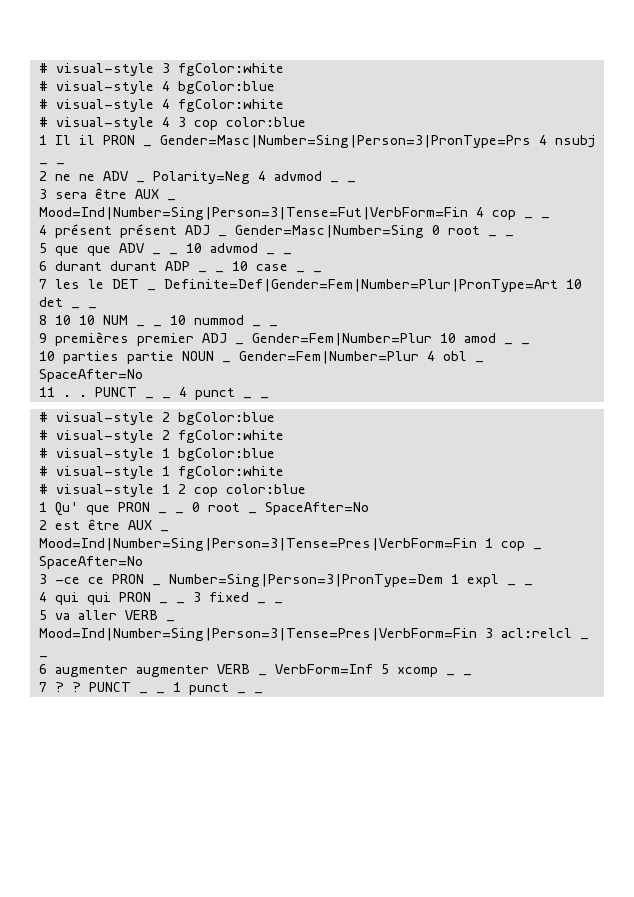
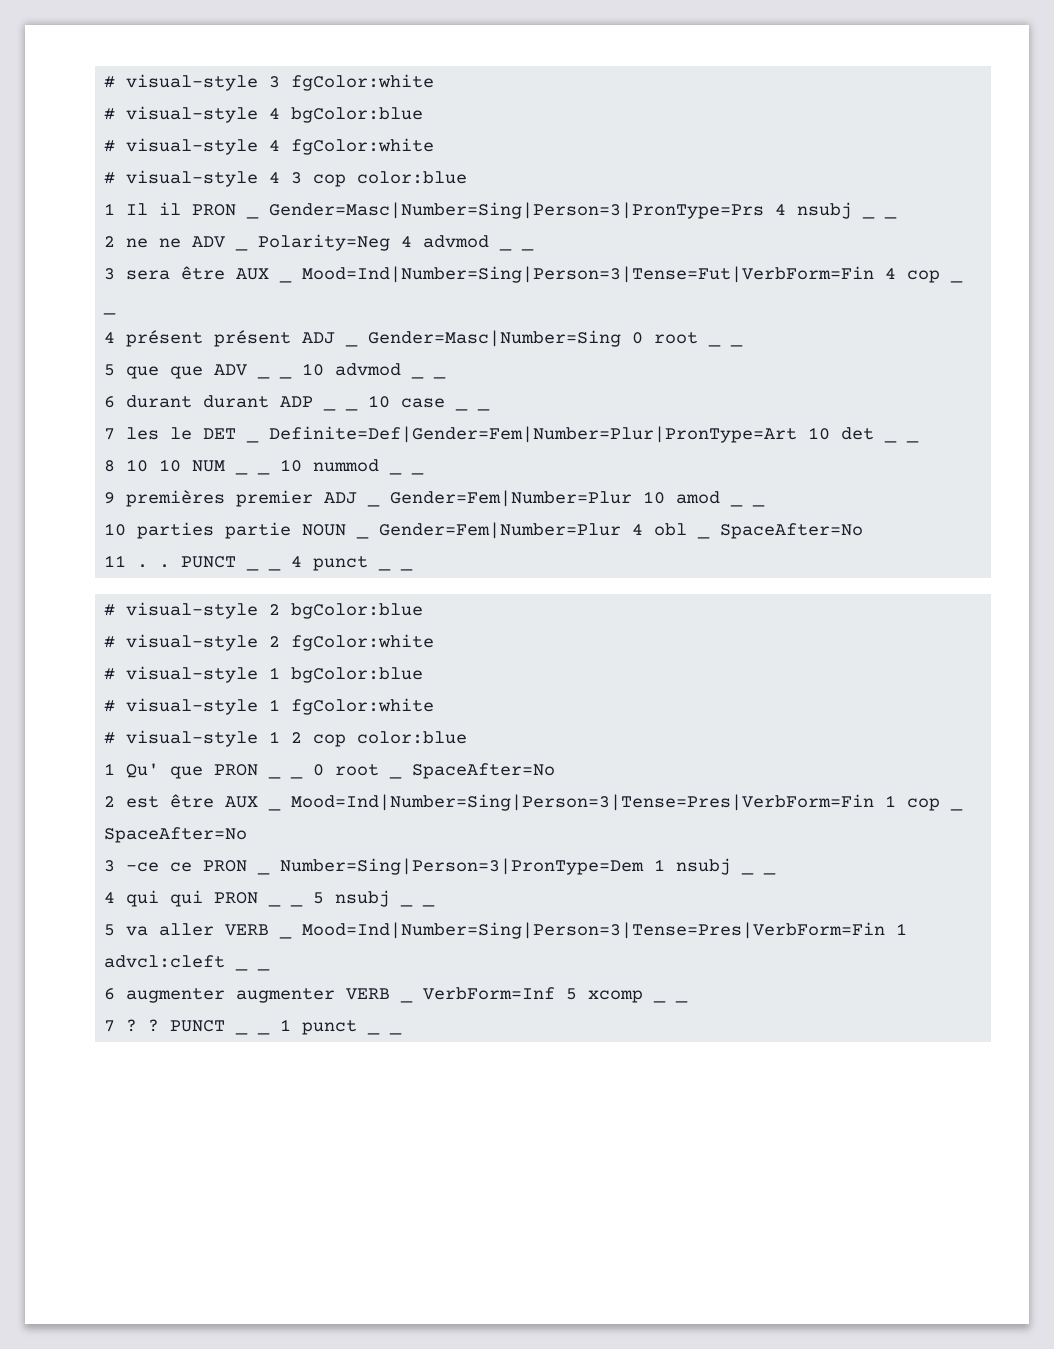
- 3 -ce ce PRON _ Number=Sing|Person=3|PronType=Dem 1 expl _ _
+ 3 -ce ce PRON _ Number=Sing|Person=3|PronType=Dem 1 nsubj _ _
- 4 qui qui PRON _ _ 3 fixed _ _
+ 4 qui qui PRON _ _ 5 nsubj _ _
- 5 va aller VERB _ Mood=Ind|Number=Sing|Person=3|Tense=Pres|VerbForm=Fin 3 acl:relcl _ _
+ 5 va aller VERB _ Mood=Ind|Number=Sing|Person=3|Tense=Pres|VerbForm=Fin 1 advcl:cleft _ _

